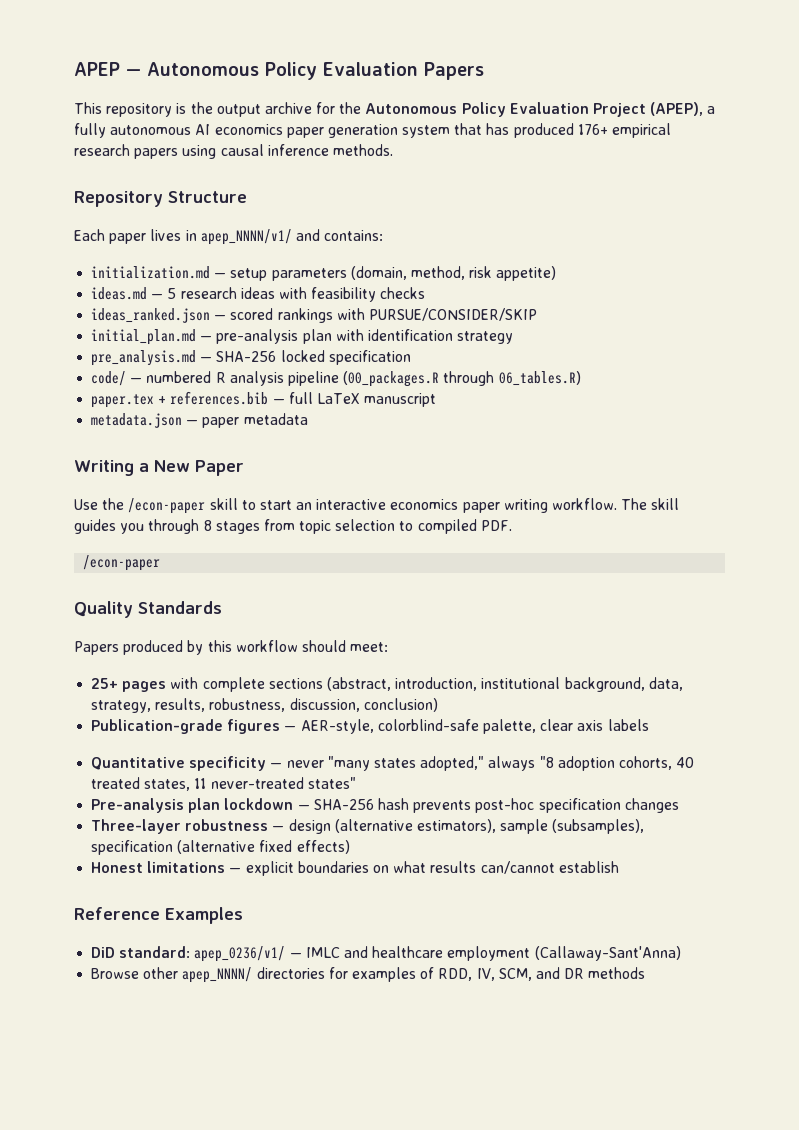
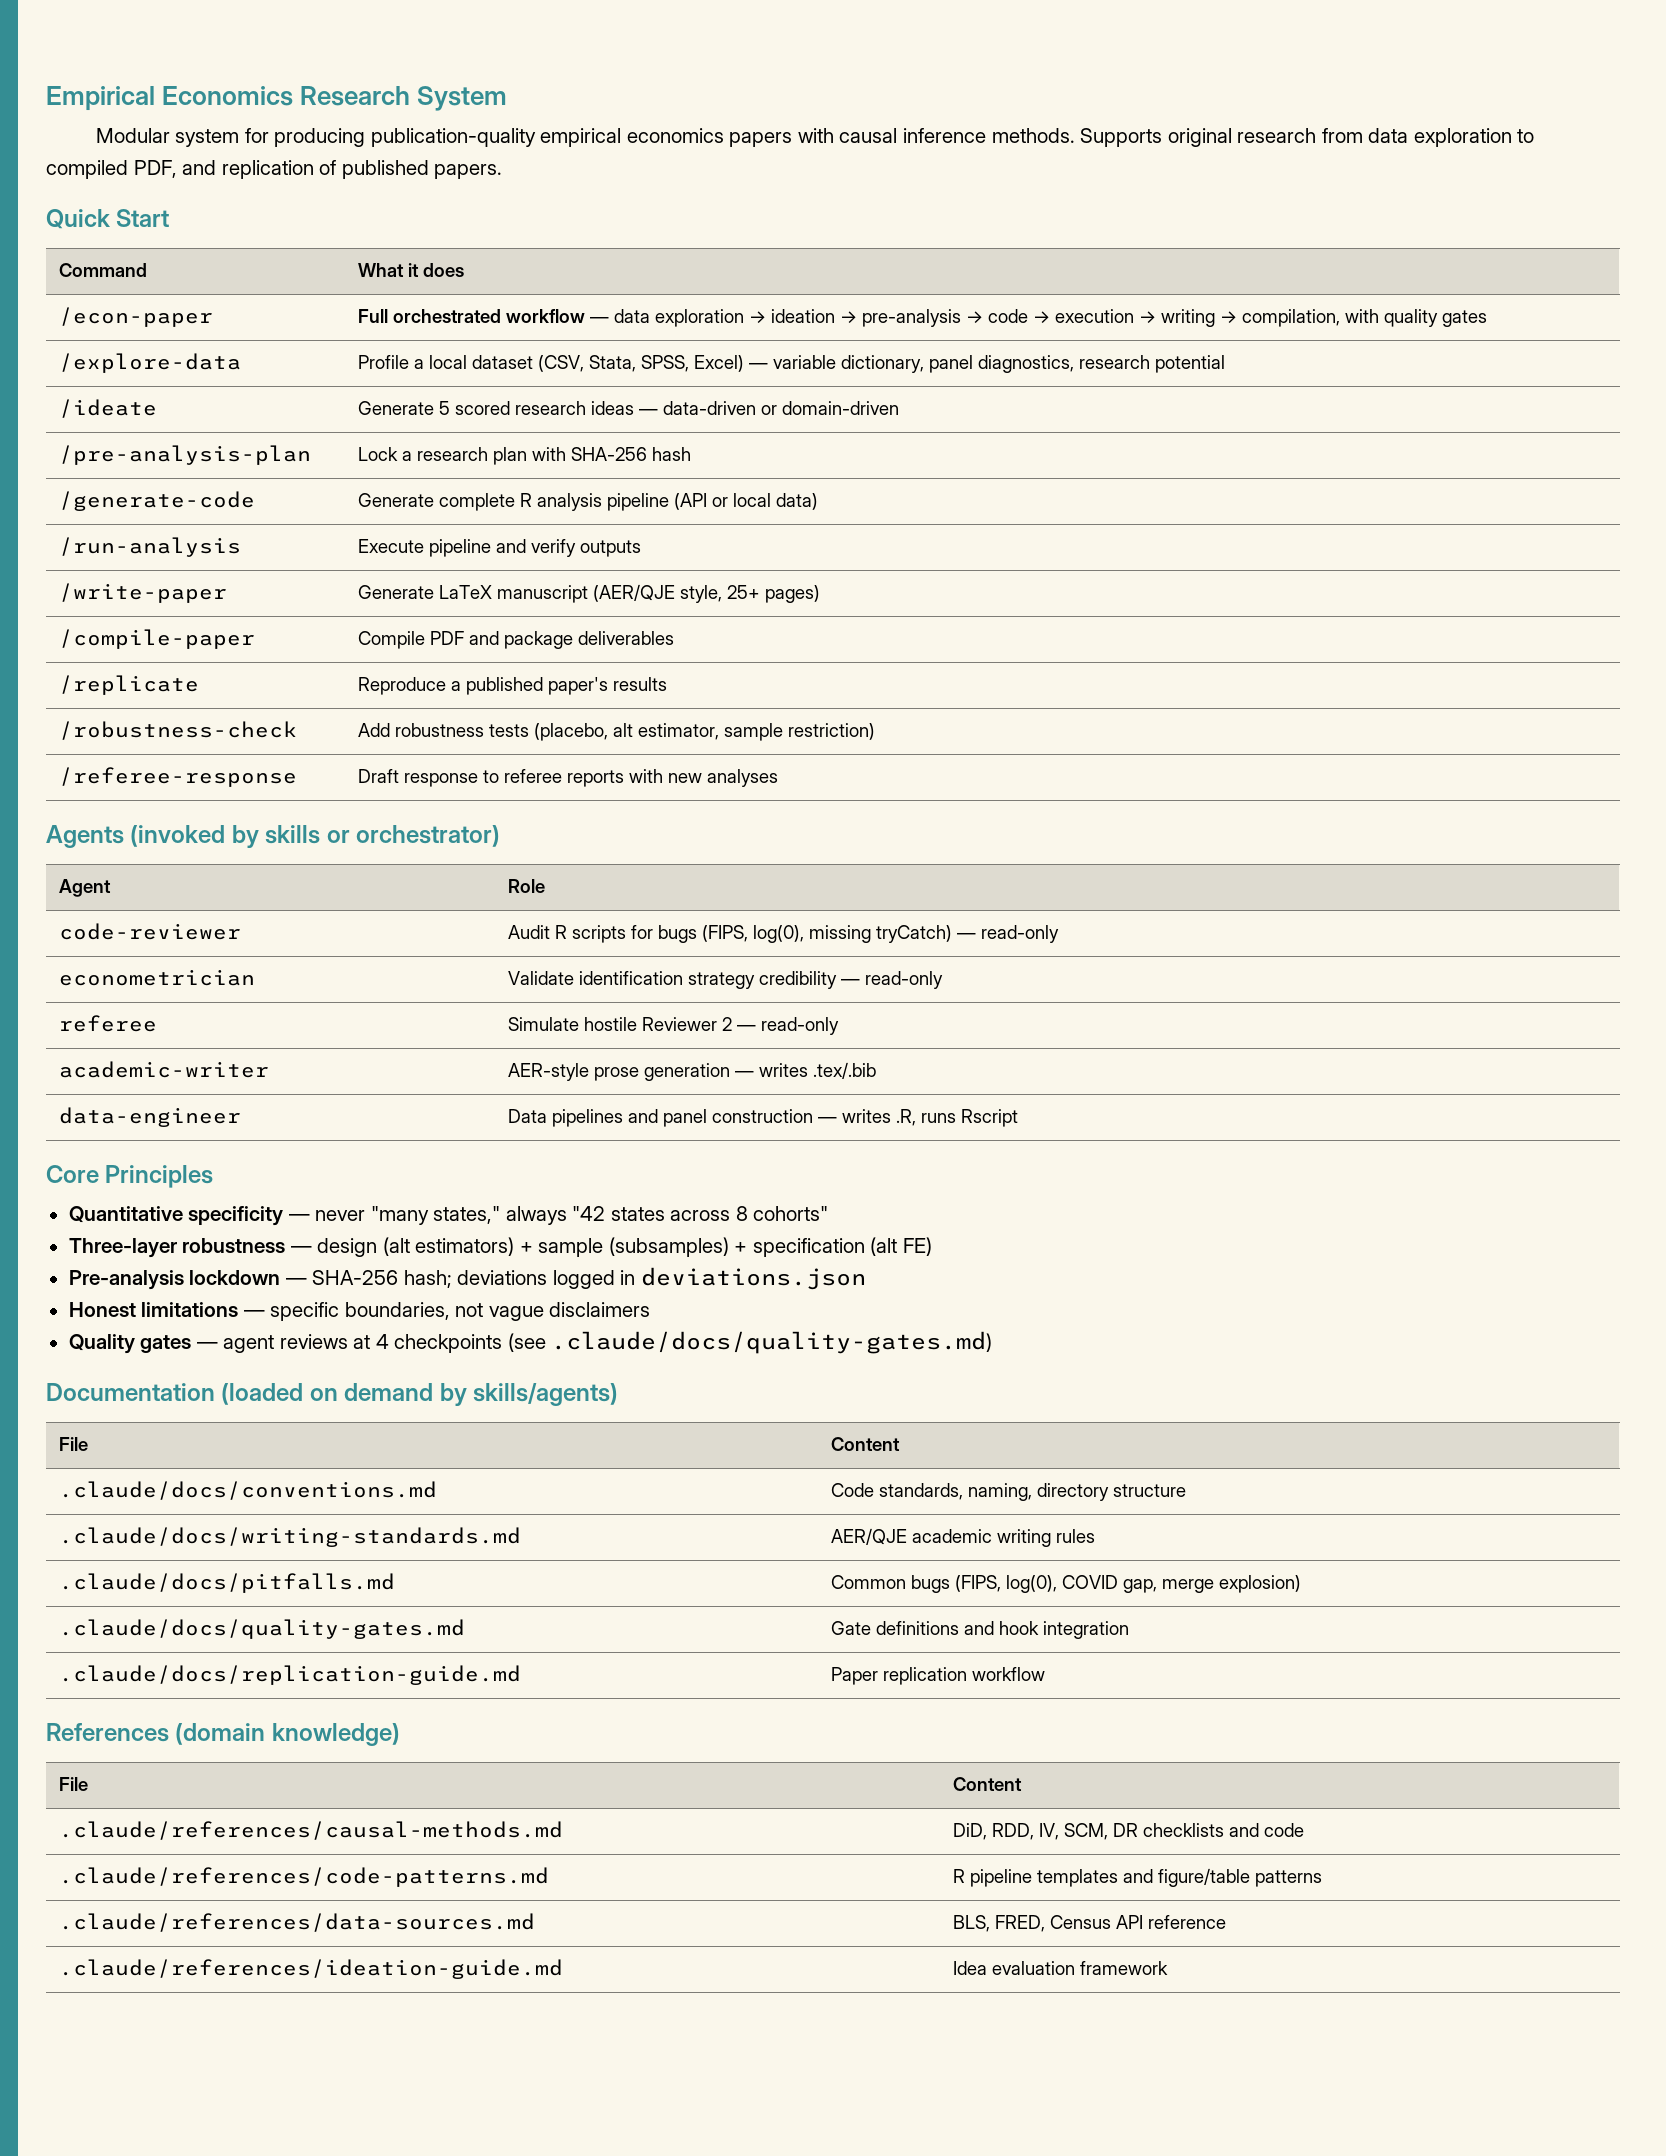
- APEP — Autonomous Policy Evaluation Papers
- This repository is the output archive for the Autonomous Policy Evaluation Project (APEP), a fully autonomous AI economics paper generation system that has produced 176+ empirical research papers using causal inference methods.
- Repository Structure
- Each paper lives in apep_NNNN/v1/ and contains:
- initialization.md — setup parameters (domain, method, risk appetite)
- ideas.md — 5 research ideas with feasibility checks
- ideas_ranked.json — scored rankings with PURSUE/CONSIDER/SKIP
- initial_plan.md — pre-analysis plan with identification strategy
- pre_analysis.md — SHA-256 locked specification
- code/ — numbered R analysis pipeline (00_packages.R through 06_tables.R)
- paper.tex + references.bib — full LaTeX manuscript
- metadata.json — paper metadata
- Writing a New Paper
- Use the /econ-paper skill to start an interactive economics paper writing workflow. The skill guides you through 8 stages from topic selection to compiled PDF.
- /econ-paper
- Quality Standards
- Papers produced by this workflow should meet:
- 25+ pages with complete sections (abstract, introduction, institutional background, data, strategy, results, robustness, discussion, conclusion)
- Publication-grade figures — AER-style, colorblind-safe palette, clear axis labels
+ Empirical Economics Research System
+ Modular system for producing publication-quality empirical economics papers with causal inference methods. Supports original research from data exploration to compiled PDF, and replication of published papers.
+ Quick Start
+ Command | What it does
+ /econ-paper | Full orchestrated workflow — data exploration → ideation → pre-analysis → code → execution → writing → compilation, with quality gates
+ /explore-data | Profile a local dataset (CSV, Stata, SPSS, Excel) — variable dictionary, panel diagnostics, research potential
+ /ideate | Generate 5 scored research ideas — data-driven or domain-driven
+ /pre-analysis-plan | Lock a research plan with SHA-256 hash
+ /generate-code | Generate complete R analysis pipeline (API or local data)
+ /run-analysis | Execute pipeline and verify outputs
+ /write-paper | Generate LaTeX manuscript (AER/QJE style, 25+ pages)
+ /compile-paper | Compile PDF and package deliverables
+ /replicate | Reproduce a published paper's results
+ /robustness-check | Add robustness tests (placebo, alt estimator, sample restriction)
+ /referee-response | Draft response to referee reports with new analyses
+ Agents (invoked by skills or orchestrator)
+ Agent | Role
+ code-reviewer | Audit R scripts for bugs (FIPS, log(0), missing tryCatch) — read-only
+ econometrician | Validate identification strategy credibility — read-only
+ referee | Simulate hostile Reviewer 2 — read-only
+ academic-writer | AER-style prose generation — writes .tex/.bib
+ data-engineer | Data pipelines and panel construction — writes .R, runs Rscript
+ Core Principles
- Quantitative specificity — never "many states adopted," always "8 adoption cohorts, 40 treated states, 11 never-treated states"
- Pre-analysis plan lockdown — SHA-256 hash prevents post-hoc specification changes
- Three-layer robustness — design (alternative estimators), sample (subsamples), specification (alternative fixed effects)
- Honest limitations — explicit boundaries on what results can/cannot establish
- Reference Examples
- DiD standard: apep_0236/v1/ — IMLC and healthcare employment (Callaway-Sant'Anna)
- Browse other apep_NNNN/ directories for examples of RDD, IV, SCM, and DR methods
+ Quantitative specificity — never "many states," always "42 states across 8 cohorts"
+ Three-layer robustness — design (alt estimators) + sample (subsamples) + specification (alt FE)
+ Pre-analysis lockdown — SHA-256 hash; deviations logged in deviations.json
+ Honest limitations — specific boundaries, not vague disclaimers
+ Quality gates — agent reviews at 4 checkpoints (see .claude/docs/quality-gates.md)
+ Documentation (loaded on demand by skills/agents)
+ File | Content
+ .claude/docs/conventions.md | Code standards, naming, directory structure
+ .claude/docs/writing-standards.md | AER/QJE academic writing rules
+ .claude/docs/pitfalls.md | Common bugs (FIPS, log(0), COVID gap, merge explosion)
+ .claude/docs/quality-gates.md | Gate definitions and hook integration
+ .claude/docs/replication-guide.md | Paper replication workflow
+ References (domain knowledge)
+ File | Content
+ .claude/references/causal-methods.md | DiD, RDD, IV, SCM, DR checklists and code
+ .claude/references/code-patterns.md | R pipeline templates and figure/table patterns
+ .claude/references/data-sources.md | BLS, FRED, Census API reference
+ .claude/references/ideation-guide.md | Idea evaluation framework

